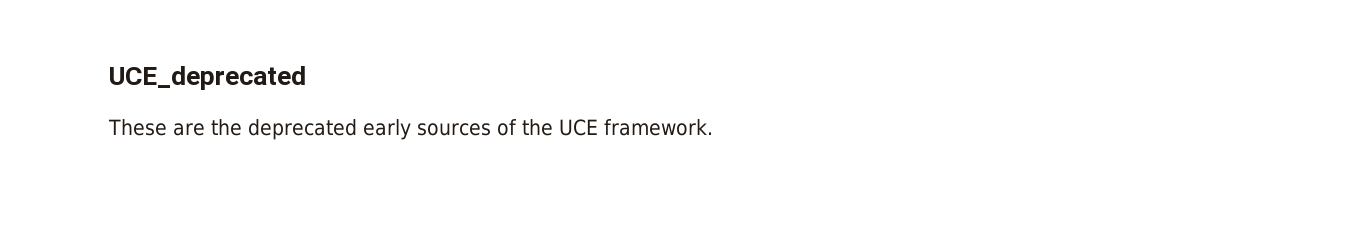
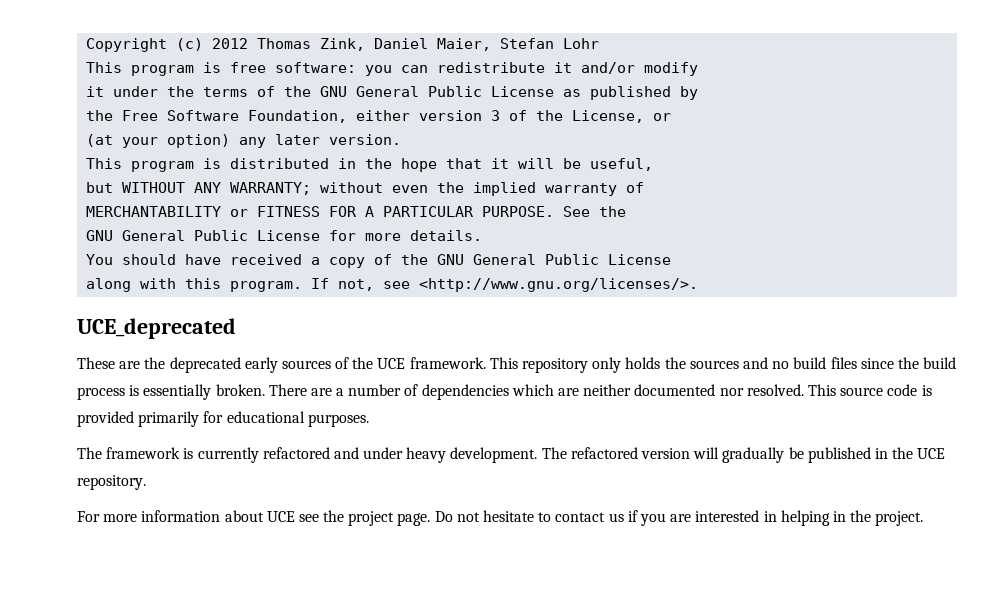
+ Copyright (c) 2012 Thomas Zink, Daniel Maier, Stefan Lohr
+ This program is free software: you can redistribute it and/or modify
+ it under the terms of the GNU General Public License as published by
+ the Free Software Foundation, either version 3 of the License, or
+ (at your option) any later version.
+ This program is distributed in the hope that it will be useful,
+ but WITHOUT ANY WARRANTY; without even the implied warranty of
+ MERCHANTABILITY or FITNESS FOR A PARTICULAR PURPOSE. See the
+ GNU General Public License for more details.
+ You should have received a copy of the GNU General Public License
+ along with this program. If not, see <http://www.gnu.org/licenses/>.
+ This repository only holds the sources and no build files since the build process is essentially broken. There are a number of dependencies which are neither documented nor resolved. This source code is provided primarily for educational purposes.
+ The framework is currently refactored and under heavy development. The refactored version will gradually be published in the UCE repository.
+ For more information about UCE see the project page. Do not hesitate to contact us if you are interested in helping in the project.

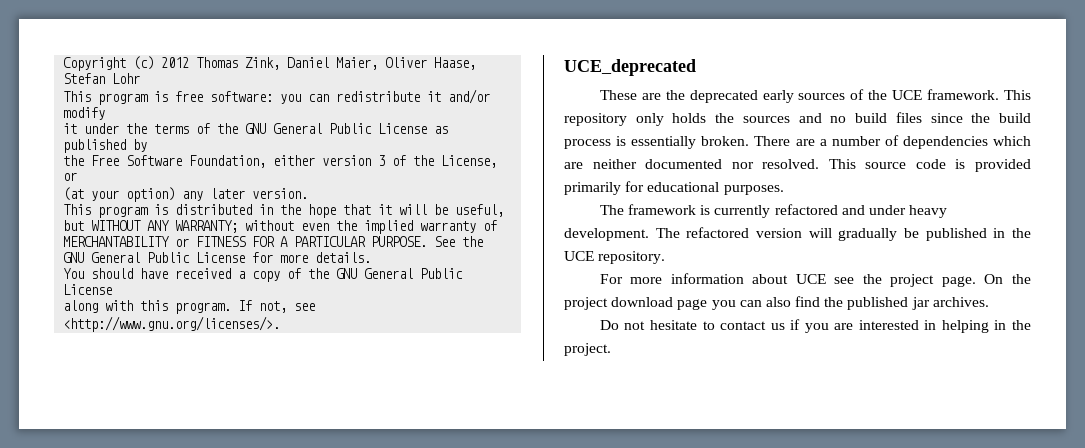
- Copyright (c) 2012 Thomas Zink, Daniel Maier, Stefan Lohr
+ Copyright (c) 2012 Thomas Zink, Daniel Maier, Oliver Haase, Stefan Lohr
- For more information about UCE see the project page. Do not hesitate to contact us if you are interested in helping in the project.
+ For more information about UCE see the project page. On the project download page you can also find the published jar archives.
+ Do not hesitate to contact us if you are interested in helping in the project.

